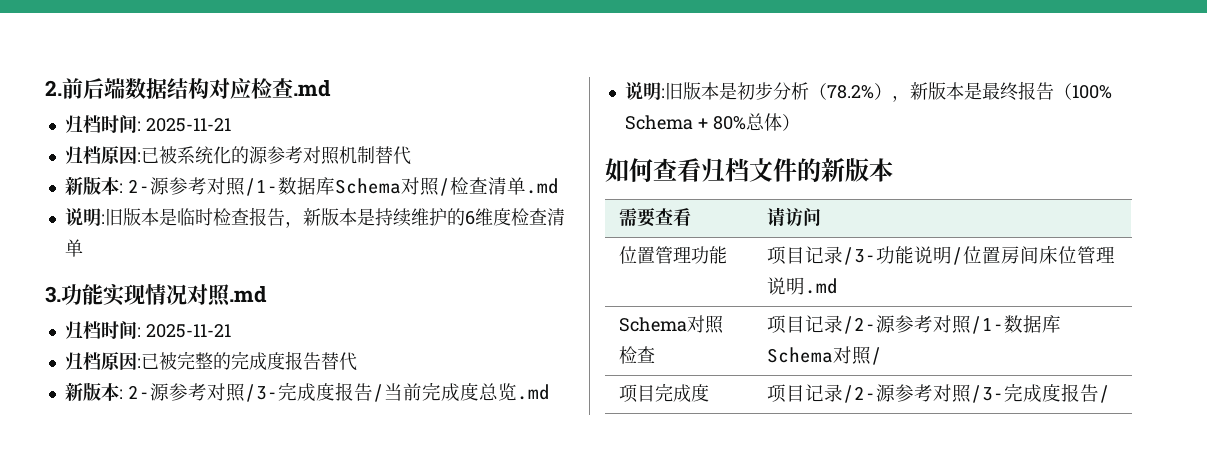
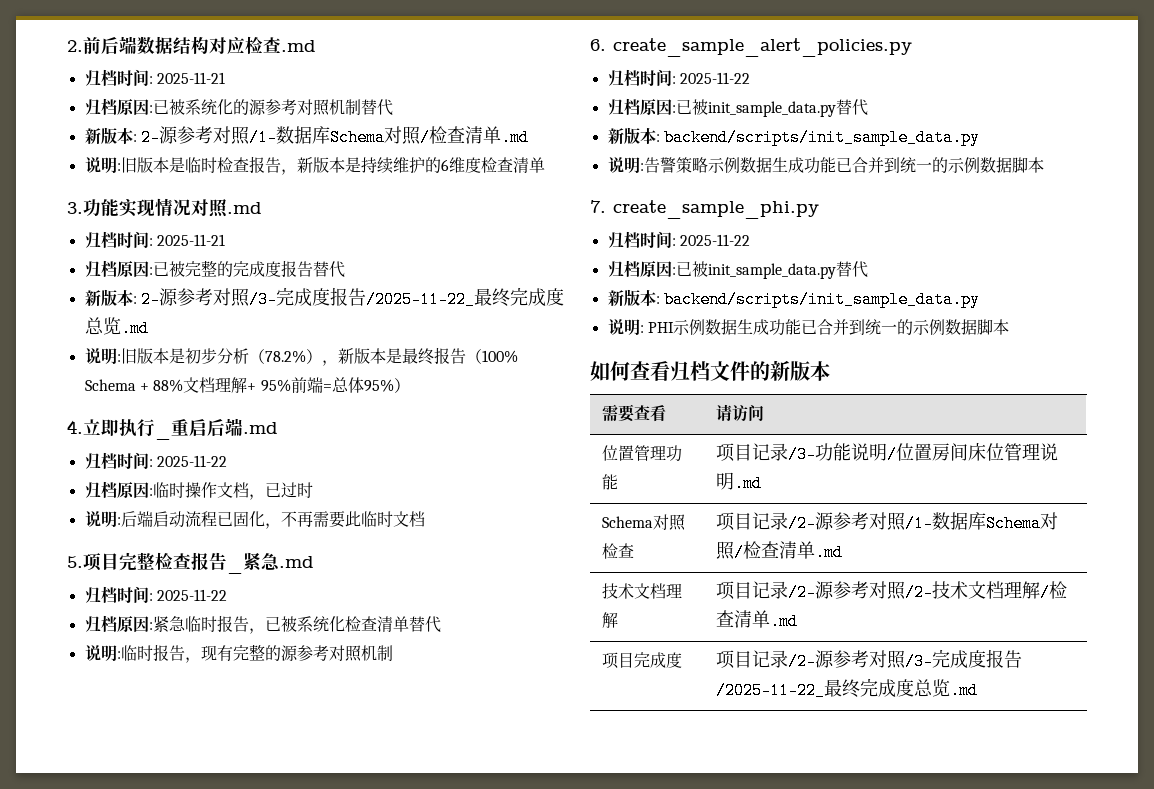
- 新版本: 2-源参考对照/3-完成度报告/当前完成度总览.md
+ 新版本: 2-源参考对照/3-完成度报告/2025-11-22_最终完成度总览.md
- 说明:旧版本是初步分析（78.2%），新版本是最终报告（100% Schema + 80%总体）
+ 说明:旧版本是初步分析（78.2%），新版本是最终报告（100% Schema + 88%文档理解+ 95%前端=总体95%）
+ 4.立即执行_重启后端.md
+ 归档时间: 2025-11-22
+ 归档原因:临时操作文档，已过时
+ 说明:后端启动流程已固化，不再需要此临时文档
+ 5.项目完整检查报告_紧急.md
+ 归档时间: 2025-11-22
+ 归档原因:紧急临时报告，已被系统化检查清单替代
+ 说明:临时报告，现有完整的源参考对照机制
+ 6. create_sample_alert_policies.py
+ 归档时间: 2025-11-22
+ 归档原因:已被init_sample_data.py替代
+ 新版本: backend/scripts/init_sample_data.py
+ 说明:告警策略示例数据生成功能已合并到统一的示例数据脚本
+ 7. create_sample_phi.py
+ 归档时间: 2025-11-22
+ 归档原因:已被init_sample_data.py替代
+ 新版本: backend/scripts/init_sample_data.py
+ 说明: PHI示例数据生成功能已合并到统一的示例数据脚本
- Schema对照检查 | 项目记录/2-源参考对照/1-数据库Schema对照/
+ Schema对照检查 | 项目记录/2-源参考对照/1-数据库Schema对照/检查清单.md
+ 技术文档理解 | 项目记录/2-源参考对照/2-技术文档理解/检查清单.md
- 项目完成度 | 项目记录/2-源参考对照/3-完成度报告/
+ 项目完成度 | 项目记录/2-源参考对照/3-完成度报告/2025-11-22_最终完成度总览.md

